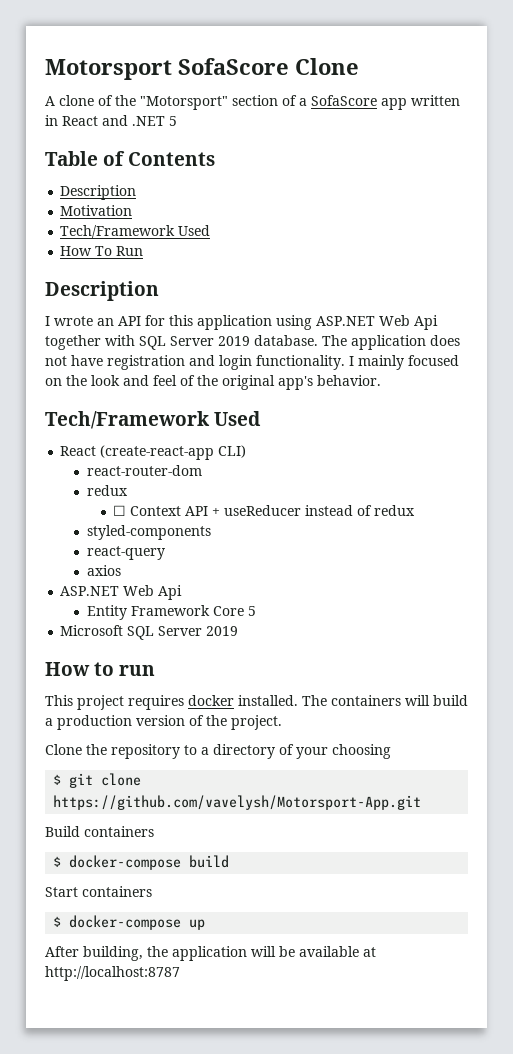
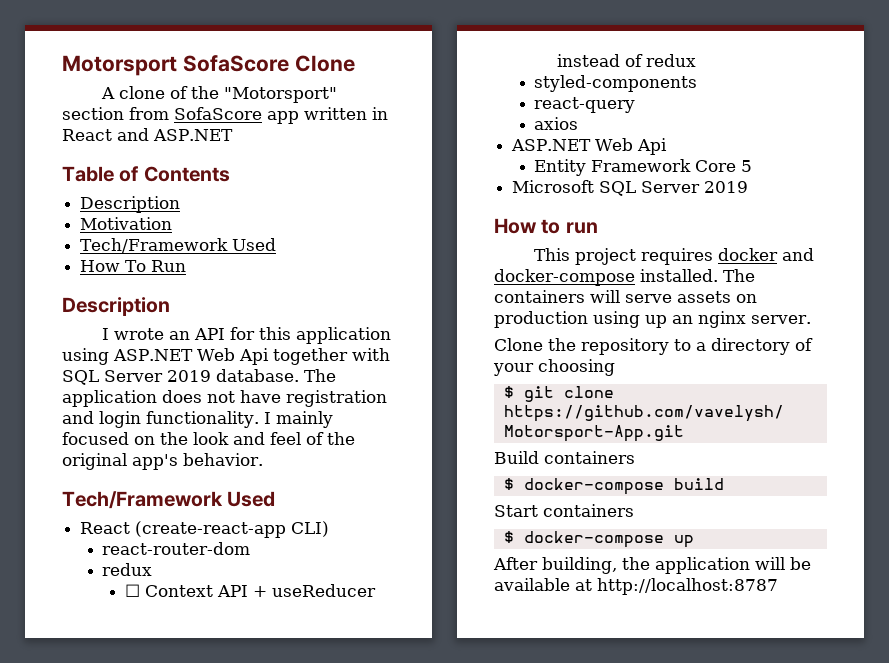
- A clone of the "Motorsport" section of a SofaScore app written in React and .NET 5
+ A clone of the "Motorsport" section from SofaScore app written in React and ASP.NET
- This project requires docker installed.
+ This project requires docker and docker-compose installed.
- The containers will build a production version of the project.
+ The containers will serve assets on production using up an nginx server.

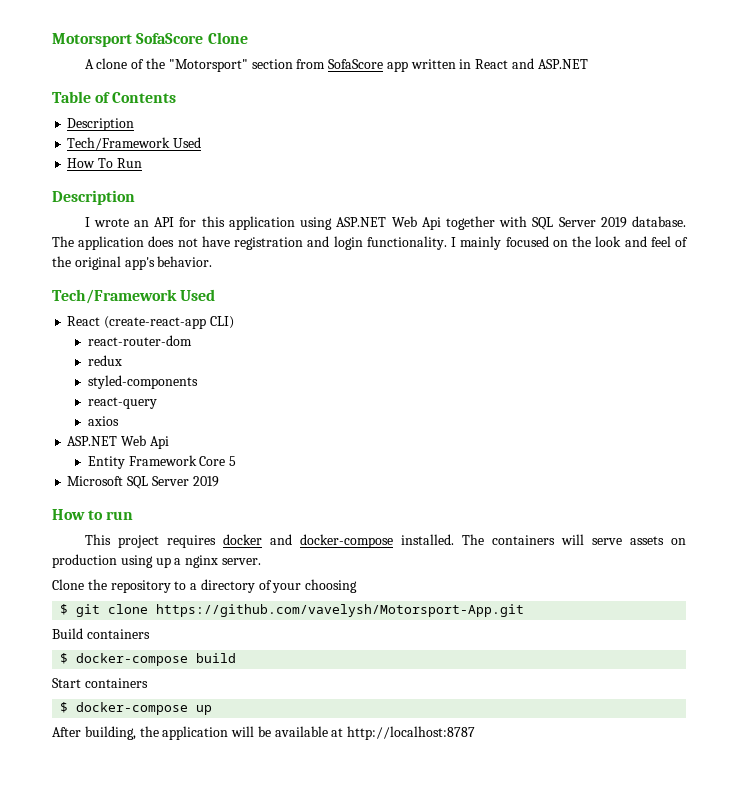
- Motivation
- ☐ Context API + useReducer instead of redux
- The containers will serve assets on production using up an nginx server.
+ The containers will serve assets on production using up a nginx server.

